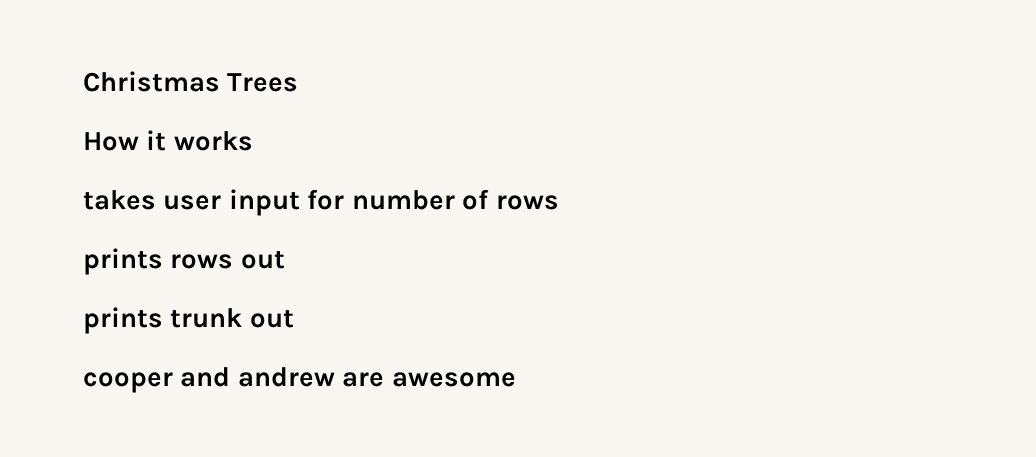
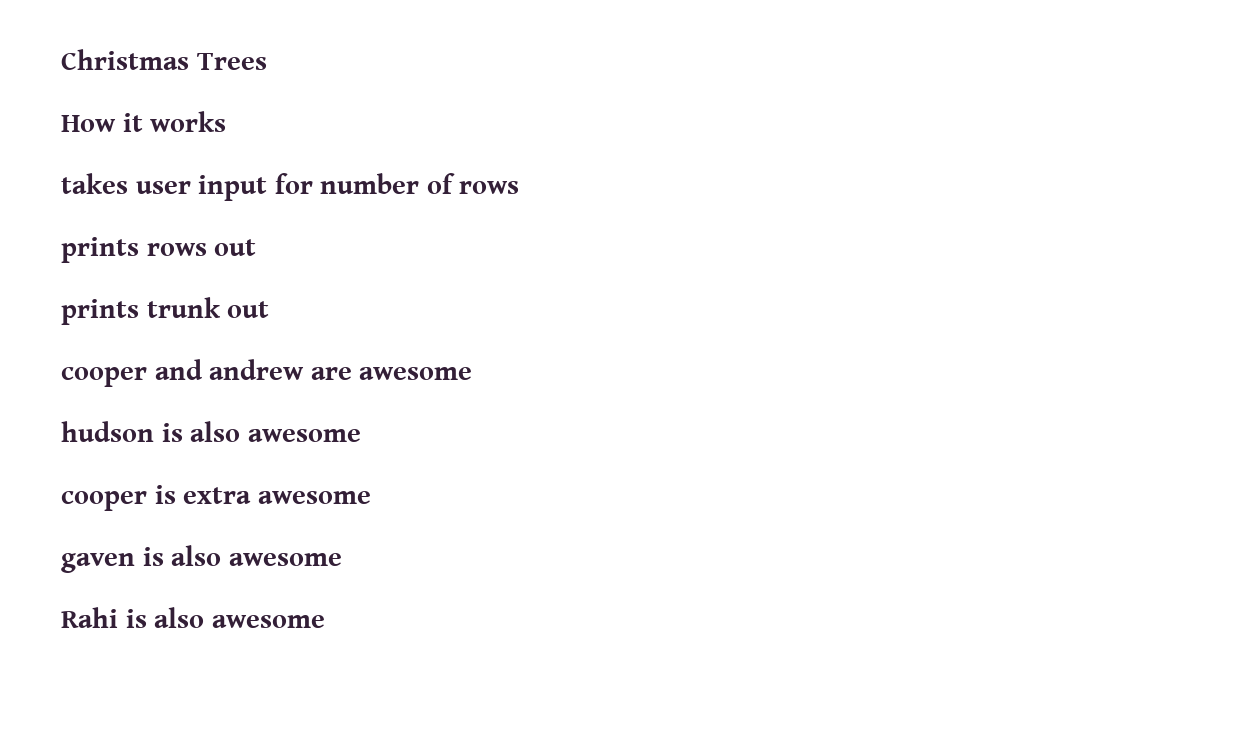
+ hudson is also awesome
+ cooper is extra awesome
+ gaven is also awesome
+ Rahi is also awesome

